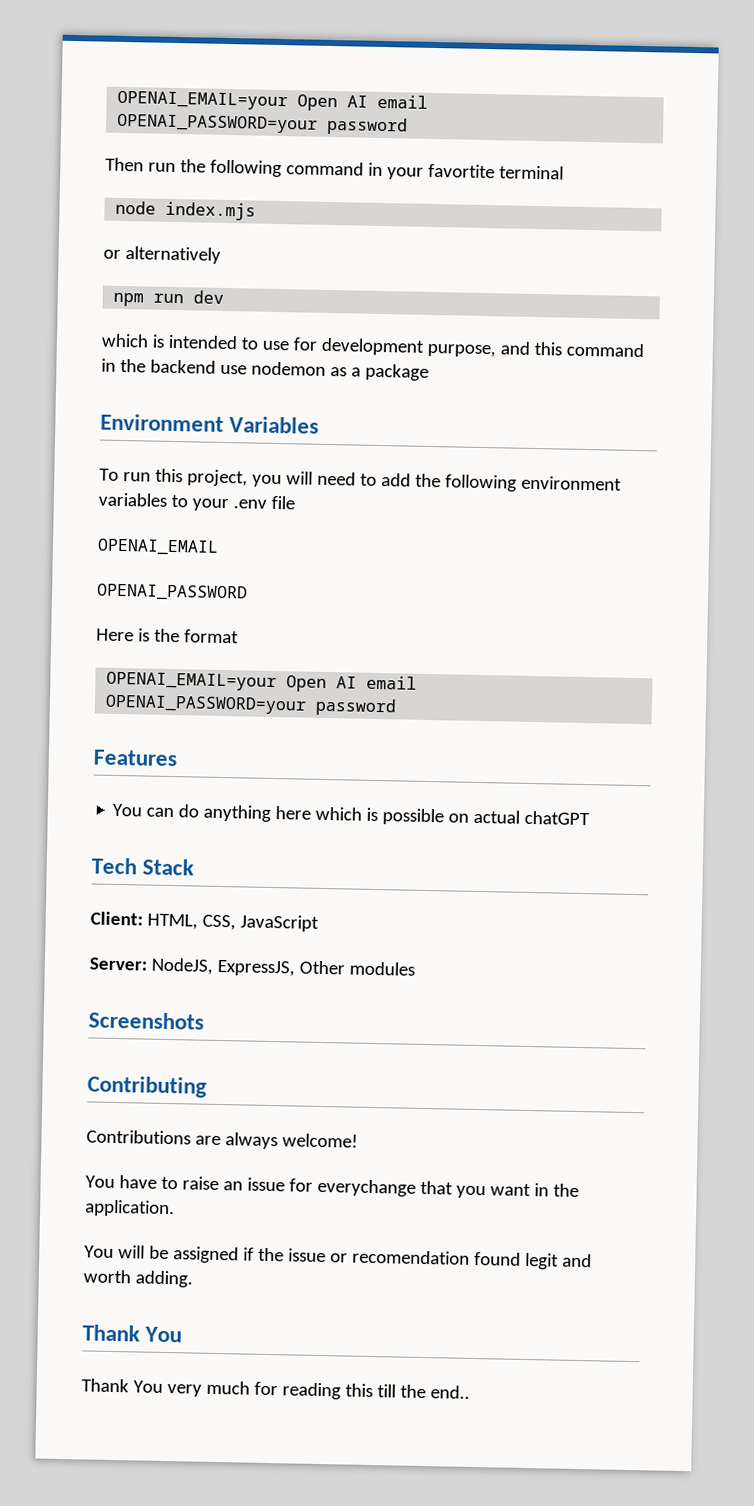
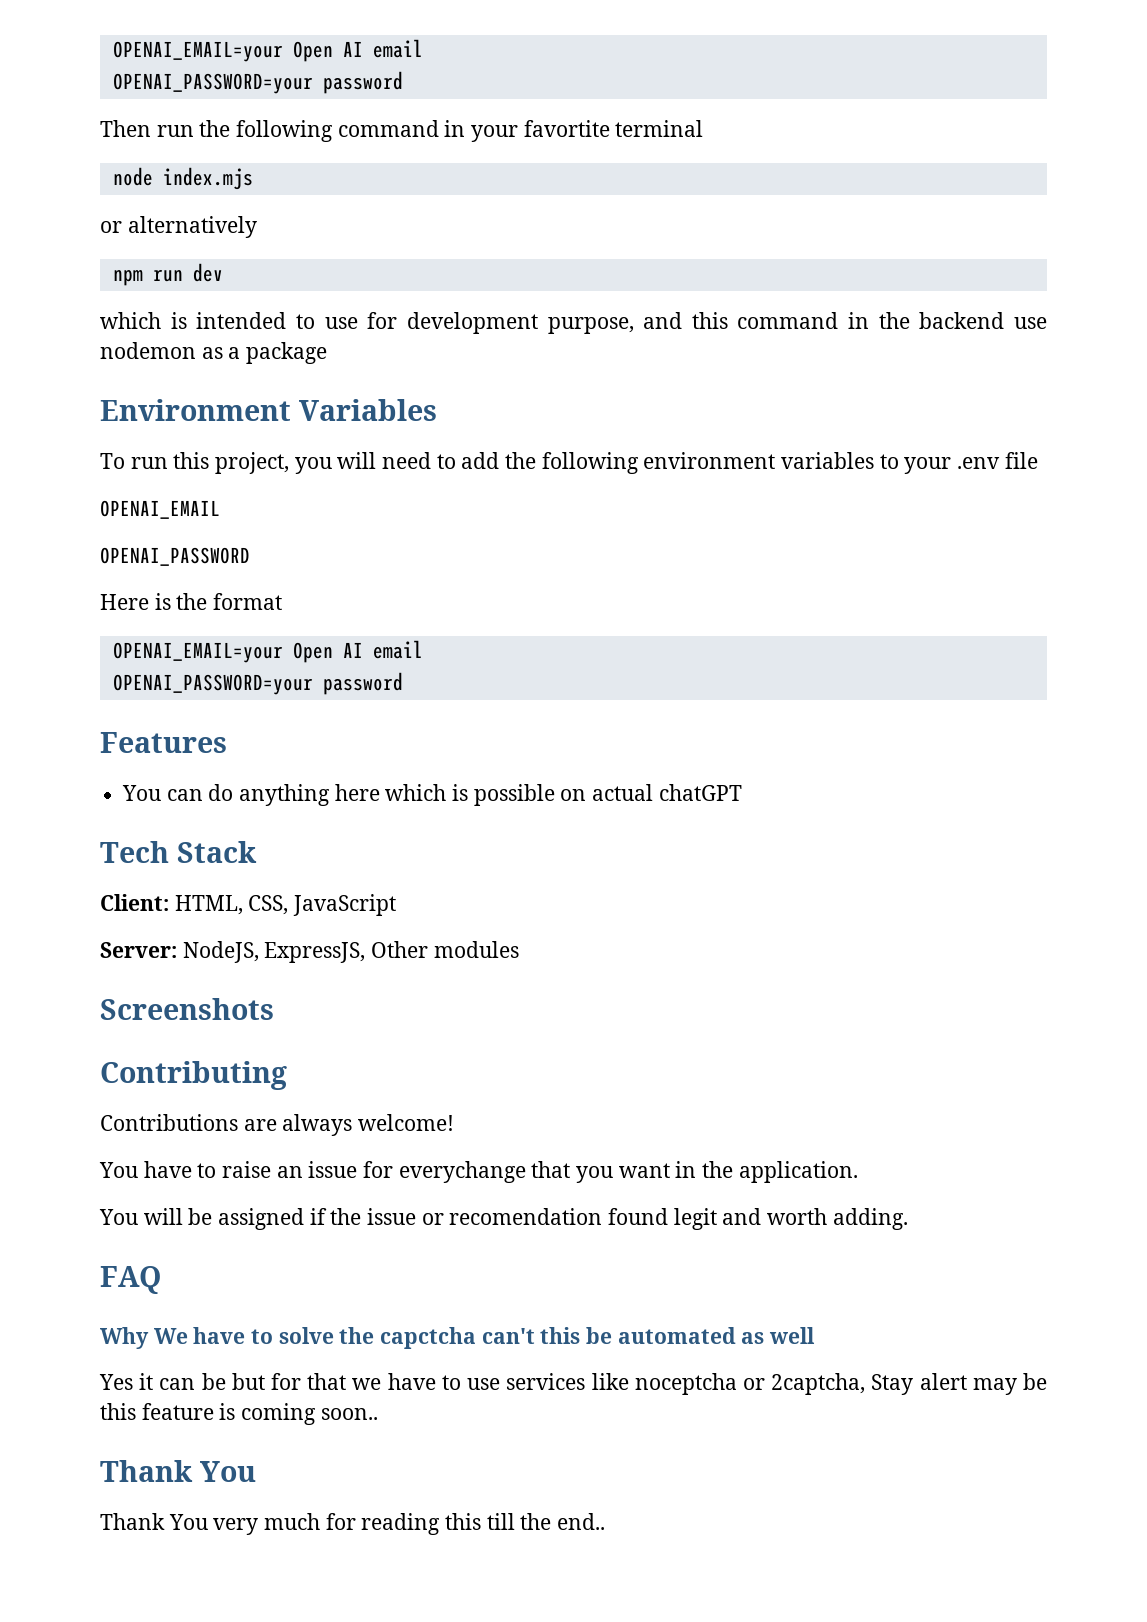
+ FAQ
+ Why We have to solve the capctcha can't this be automated as well
+ Yes it can be but for that we have to use services like noceptcha or 2captcha, Stay alert may be this feature is coming soon..

